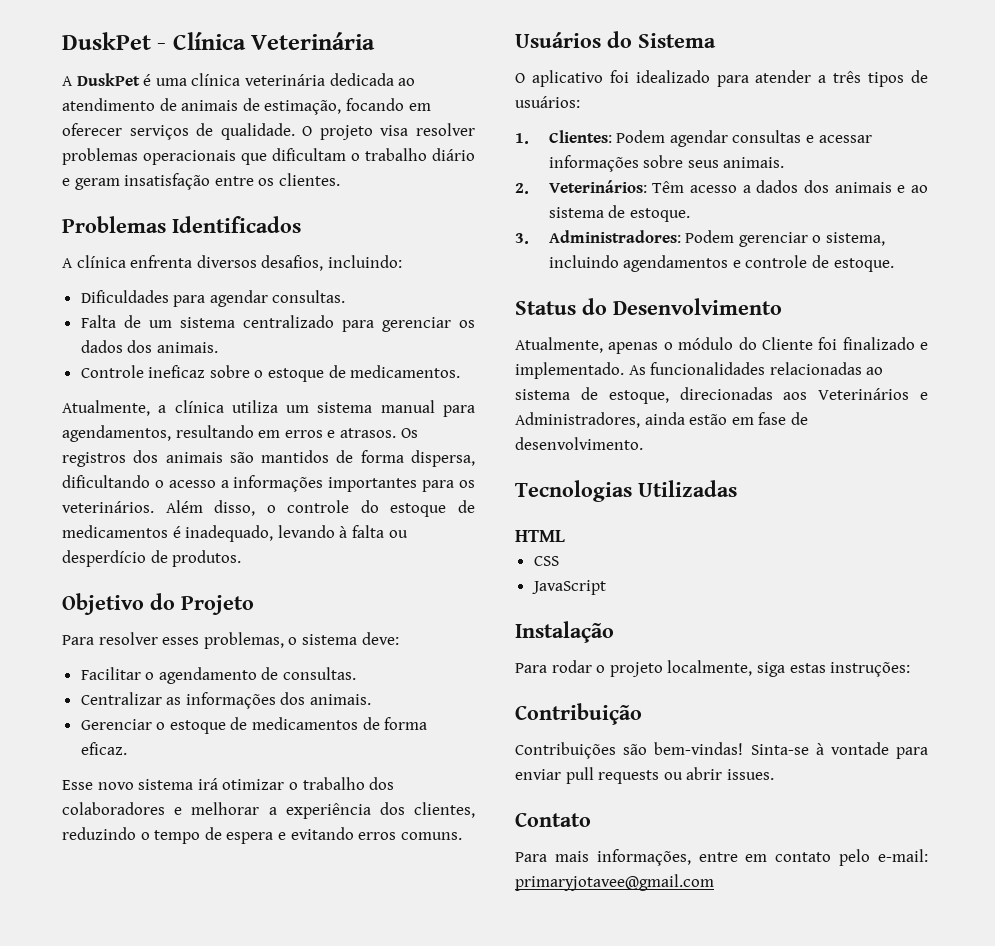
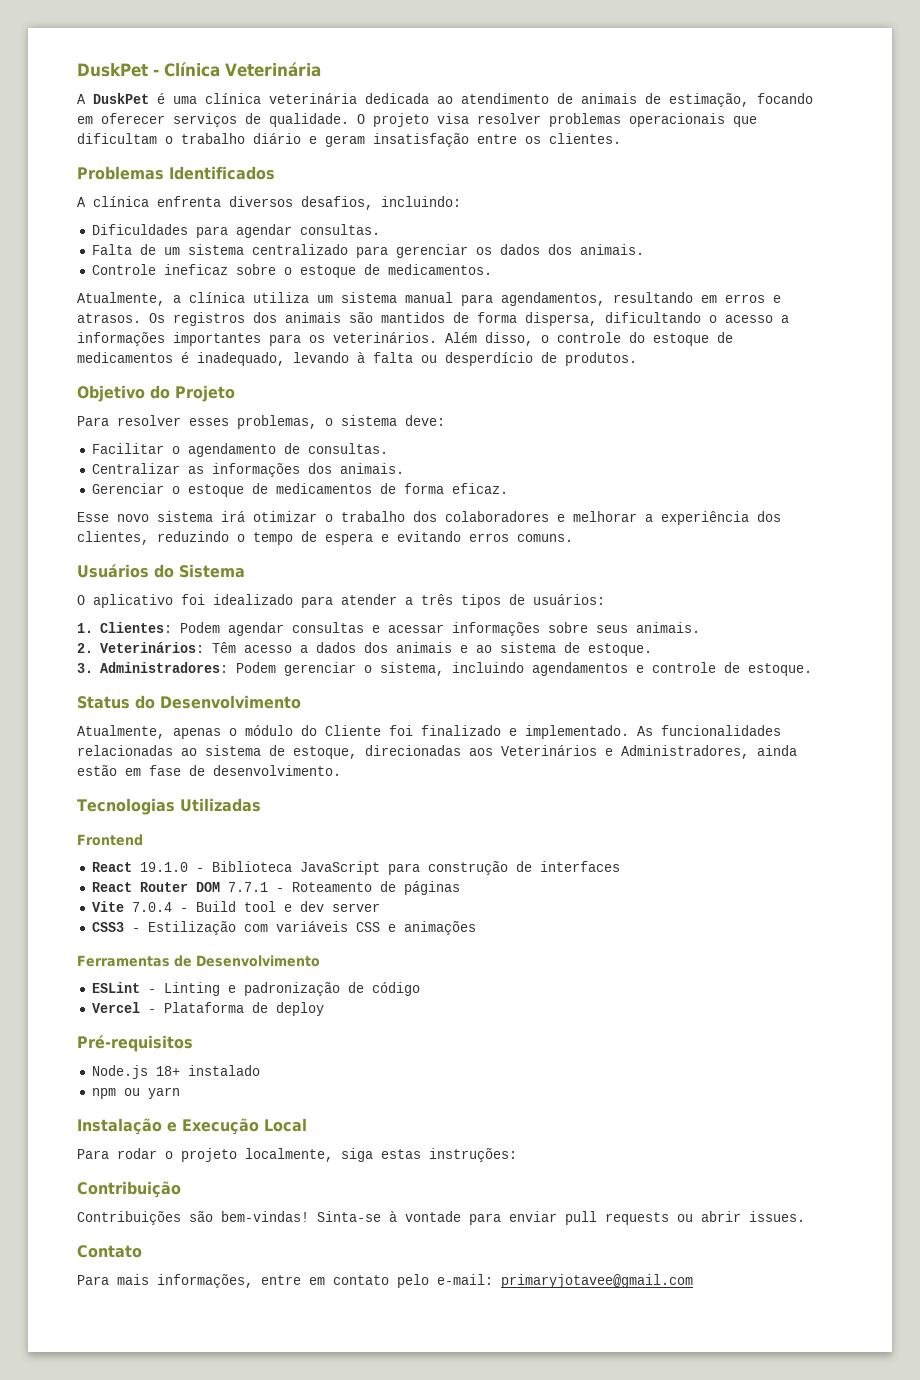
- HTML
- CSS
- JavaScript
- Instalação
+ Frontend
+ React 19.1.0 - Biblioteca JavaScript para construção de interfaces
+ React Router DOM 7.7.1 - Roteamento de páginas
+ Vite 7.0.4 - Build tool e dev server
+ CSS3 - Estilização com variáveis CSS e animações
+ Ferramentas de Desenvolvimento
+ ESLint - Linting e padronização de código
+ Vercel - Plataforma de deploy
+ Pré-requisitos
+ Node.js 18+ instalado
+ npm ou yarn
+ Instalação e Execução Local

